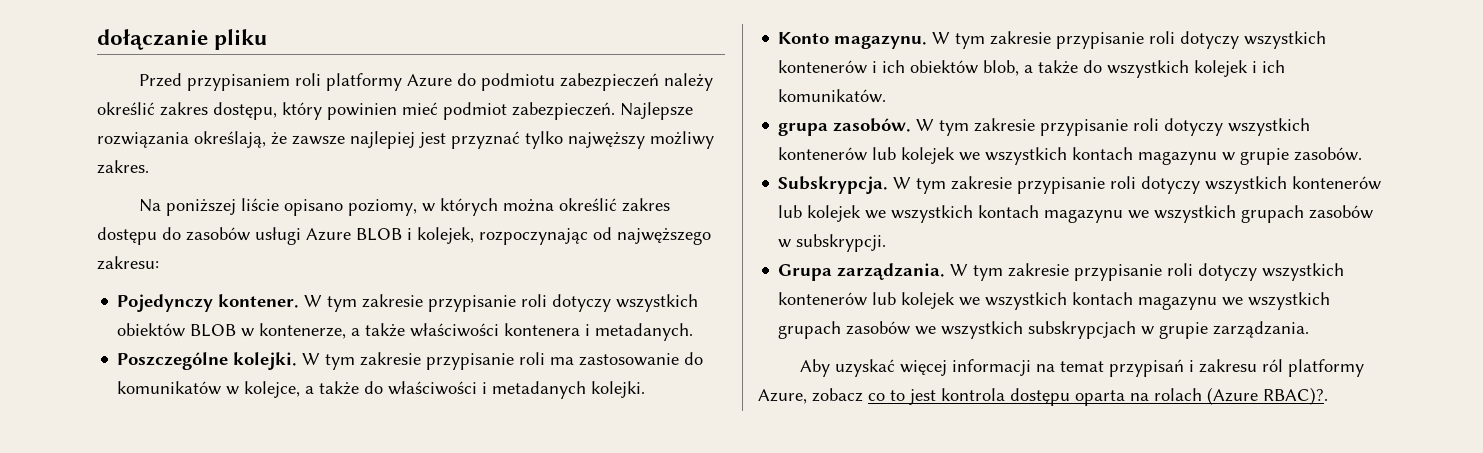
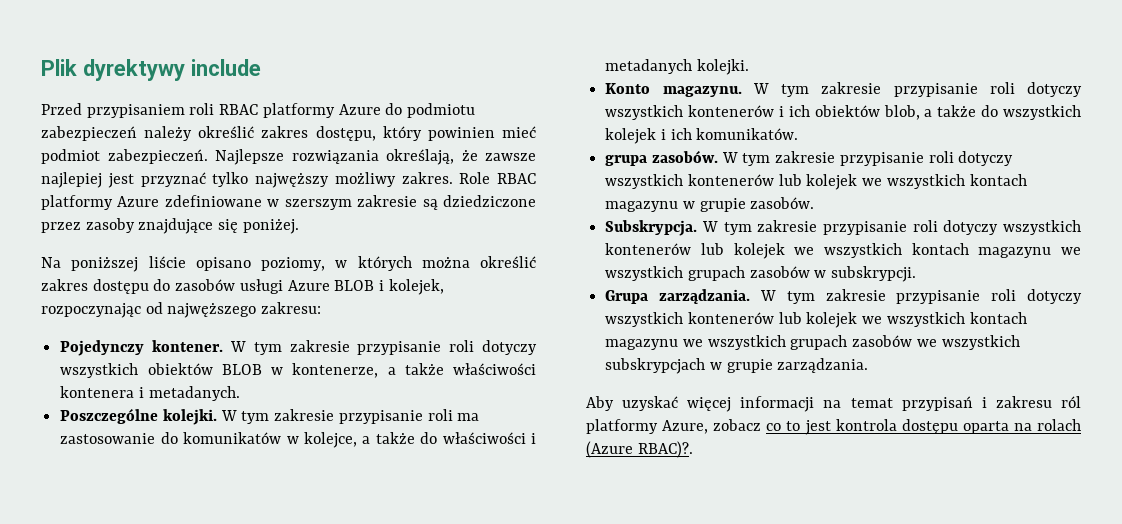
- dołączanie pliku
+ Plik dyrektywy include
- Przed przypisaniem roli platformy Azure do podmiotu zabezpieczeń należy określić zakres dostępu, który powinien mieć podmiot zabezpieczeń.
+ Przed przypisaniem roli RBAC platformy Azure do podmiotu zabezpieczeń należy określić zakres dostępu, który powinien mieć podmiot zabezpieczeń.
+ Role RBAC platformy Azure zdefiniowane w szerszym zakresie są dziedziczone przez zasoby znajdujące się poniżej.

